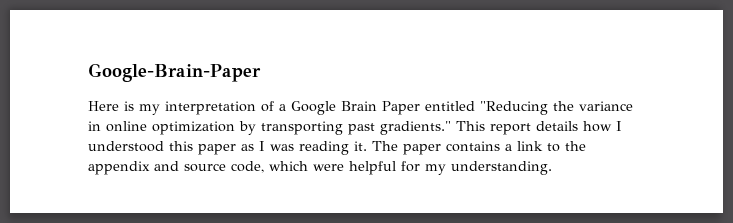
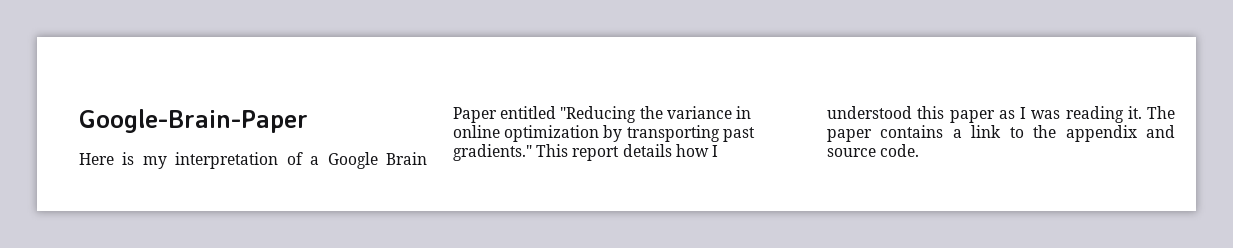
- The paper contains a link to the appendix and source code, which were helpful for my understanding.
+ The paper contains a link to the appendix and source code.

